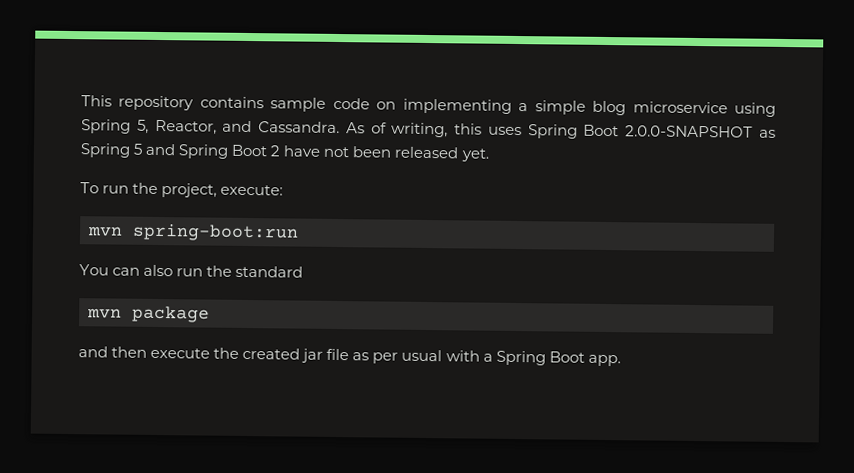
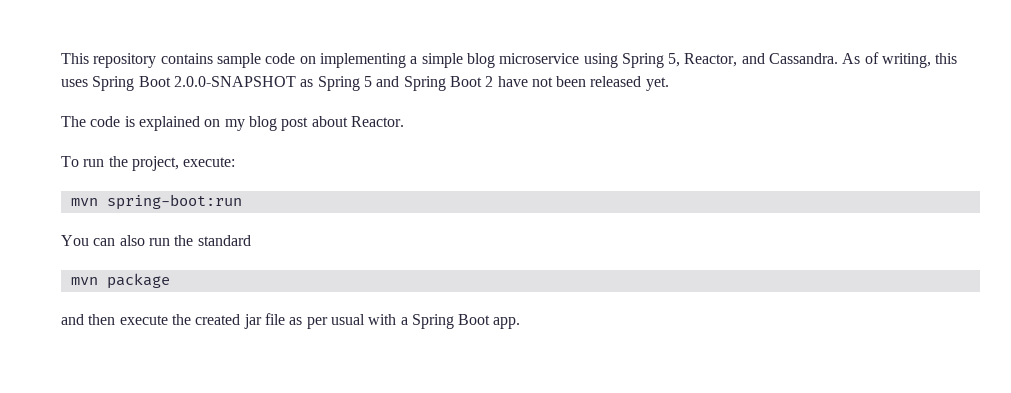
+ The code is explained on my blog post about Reactor.

